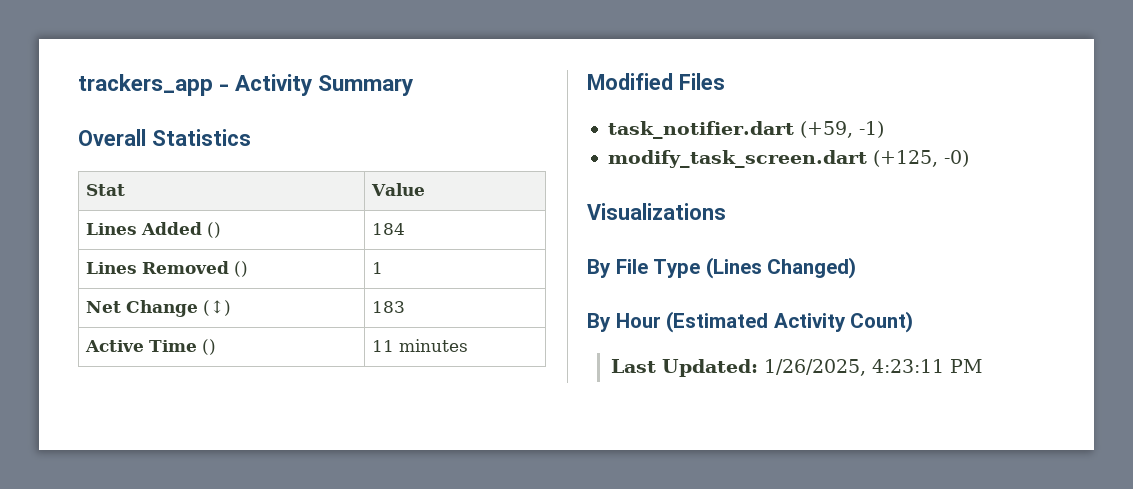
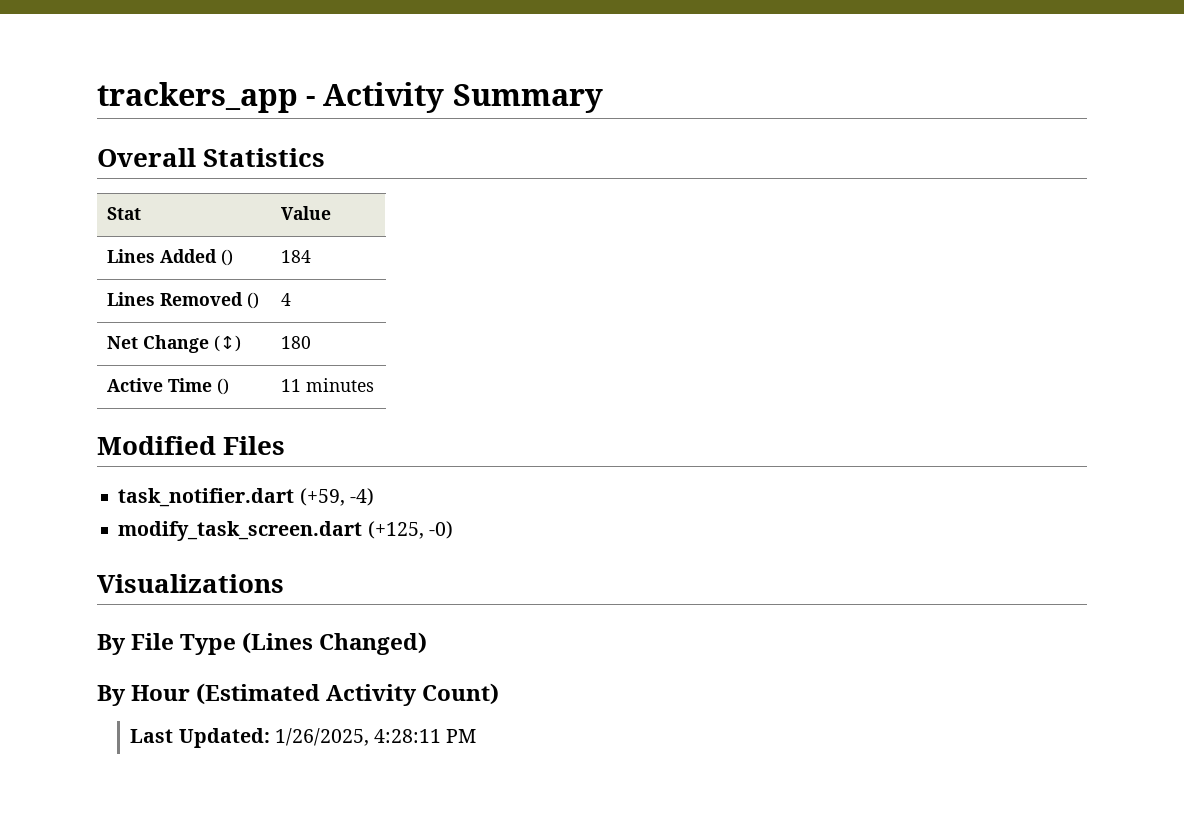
- Lines Removed () | 1
+ Lines Removed () | 4
- Net Change (↕) | 183
+ Net Change (↕) | 180
- task_notifier.dart (+59, -1)
+ task_notifier.dart (+59, -4)
- Last Updated: 1/26/2025, 4:23:11 PM
+ Last Updated: 1/26/2025, 4:28:11 PM

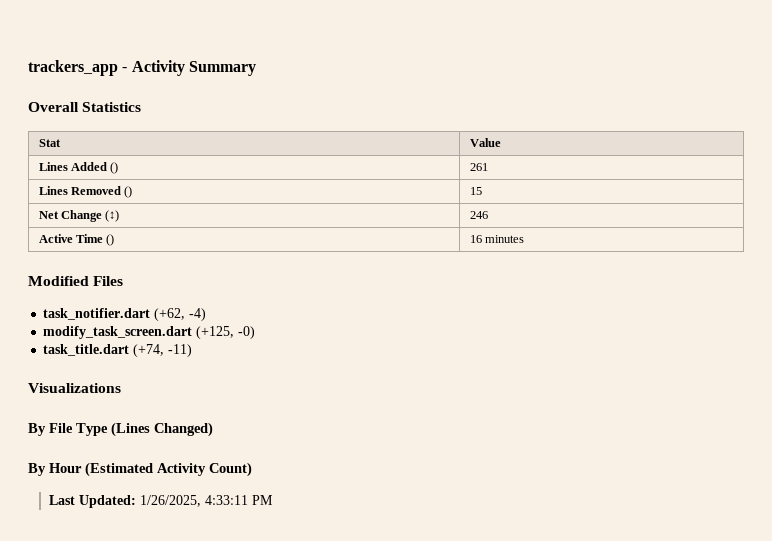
- Lines Added () | 184
+ Lines Added () | 261
- Lines Removed () | 4
+ Lines Removed () | 15
- Net Change (↕) | 180
+ Net Change (↕) | 246
- Active Time () | 11 minutes
+ Active Time () | 16 minutes
- task_notifier.dart (+59, -4)
+ task_notifier.dart (+62, -4)
+ task_title.dart (+74, -11)
- Last Updated: 1/26/2025, 4:28:11 PM
+ Last Updated: 1/26/2025, 4:33:11 PM

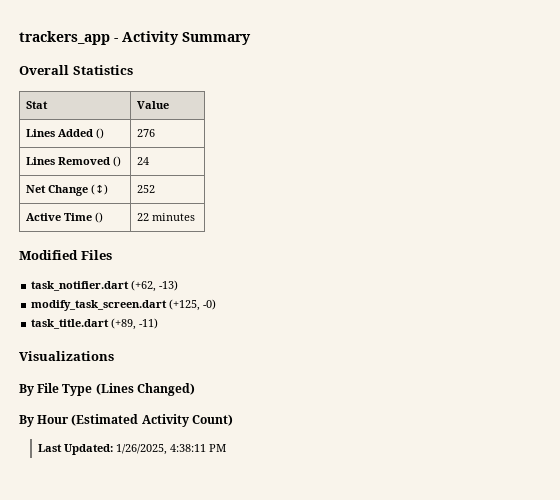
- Lines Added () | 261
+ Lines Added () | 276
- Lines Removed () | 15
+ Lines Removed () | 24
- Net Change (↕) | 246
+ Net Change (↕) | 252
- Active Time () | 16 minutes
+ Active Time () | 22 minutes
- task_notifier.dart (+62, -4)
+ task_notifier.dart (+62, -13)
- task_title.dart (+74, -11)
+ task_title.dart (+89, -11)
- Last Updated: 1/26/2025, 4:33:11 PM
+ Last Updated: 1/26/2025, 4:38:11 PM

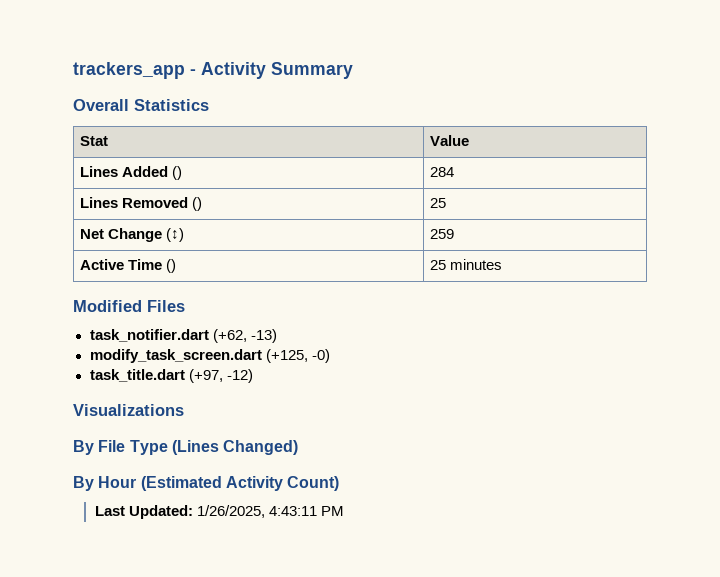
- Lines Added () | 276
+ Lines Added () | 284
- Lines Removed () | 24
+ Lines Removed () | 25
- Net Change (↕) | 252
+ Net Change (↕) | 259
- Active Time () | 22 minutes
+ Active Time () | 25 minutes
- task_title.dart (+89, -11)
+ task_title.dart (+97, -12)
- Last Updated: 1/26/2025, 4:38:11 PM
+ Last Updated: 1/26/2025, 4:43:11 PM

